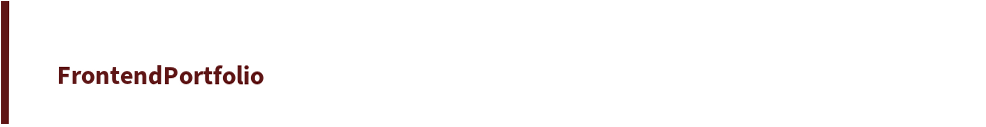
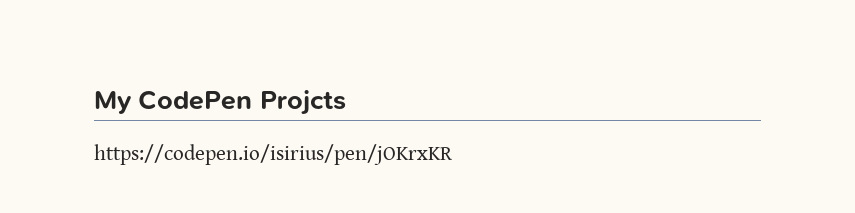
- FrontendPortfolio
+ My CodePen Projcts
+ https://codepen.io/isirius/pen/jOKrxKR

